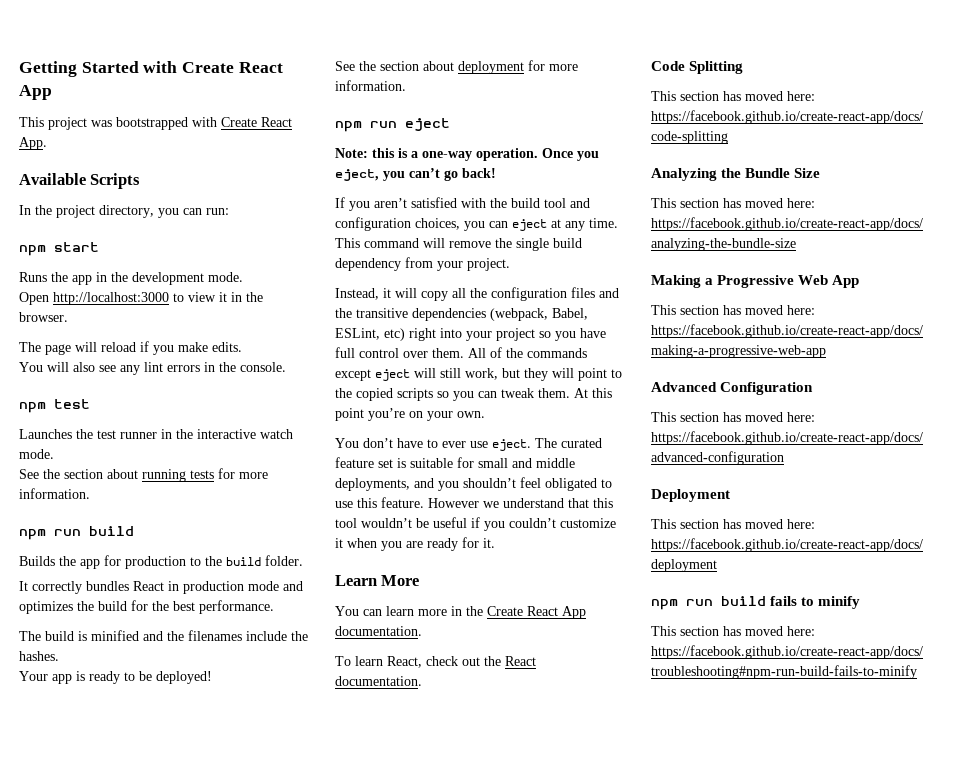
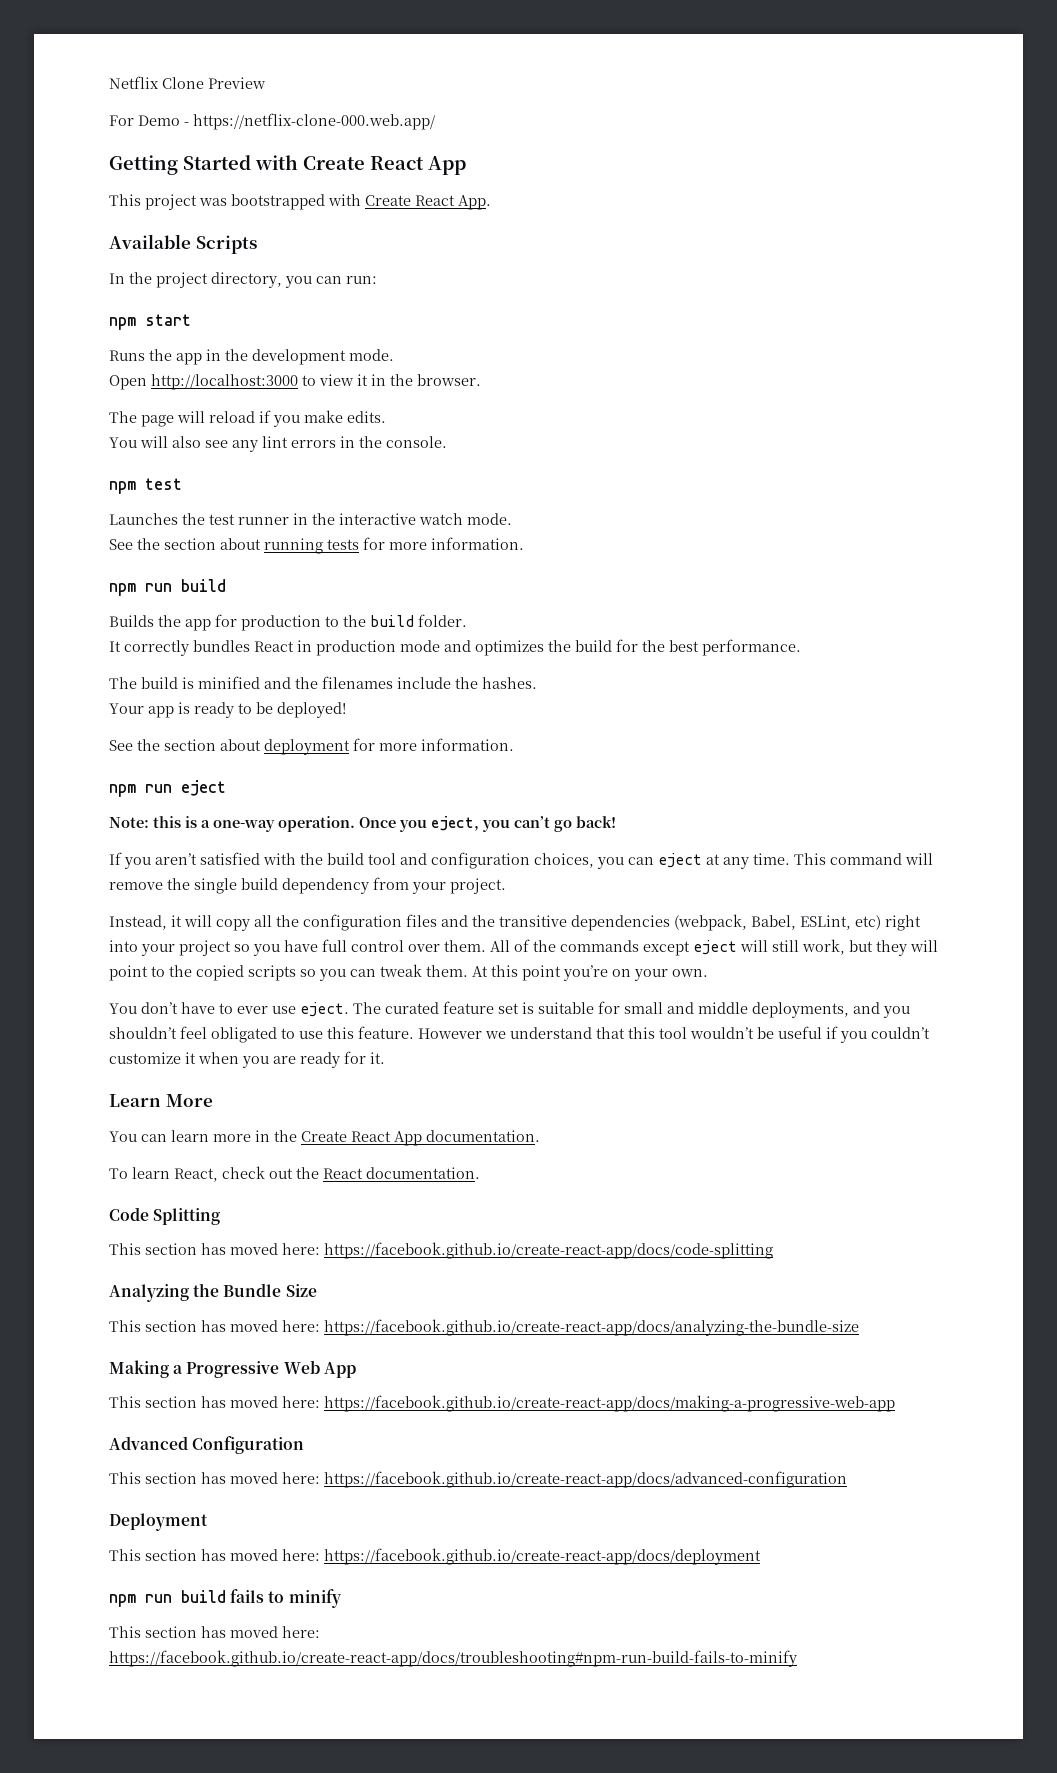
+ Netflix Clone Preview
+ For Demo - https://netflix-clone-000.web.app/

